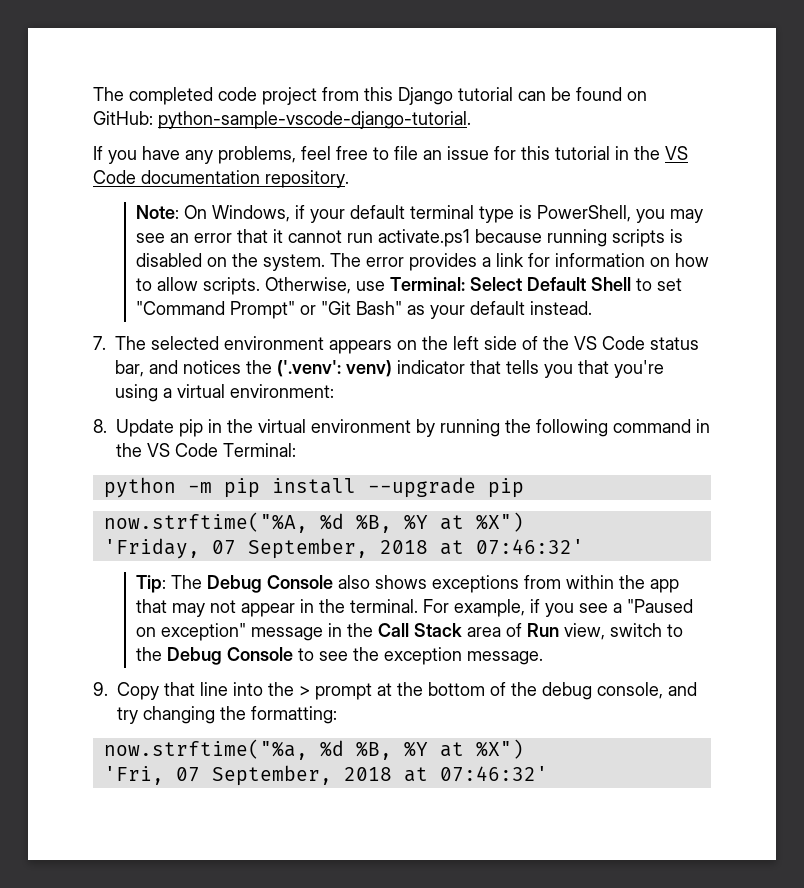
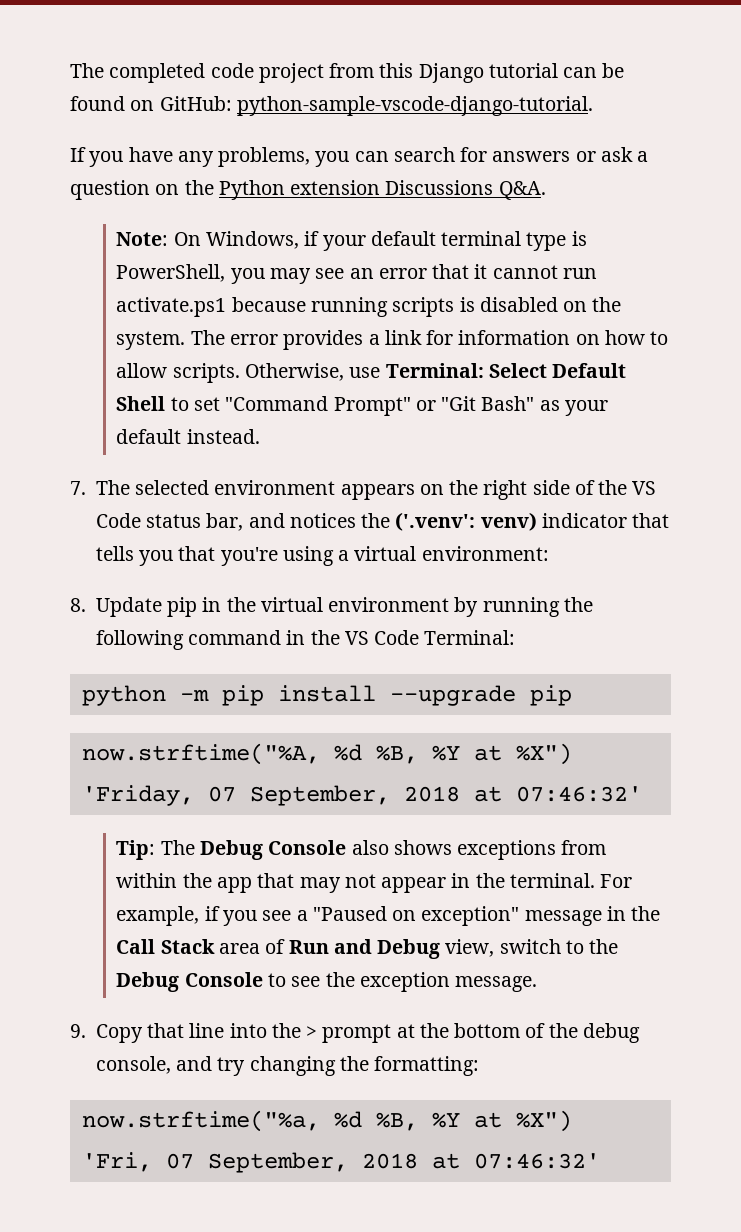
- If you have any problems, feel free to file an issue for this tutorial in the VS Code documentation repository.
+ If you have any problems, you can search for answers or ask a question on the Python extension Discussions Q&A.
- 7. The selected environment appears on the left side of the VS Code status bar, and notices the ('.venv': venv) indicator that tells you that you're using a virtual environment:
+ 7. The selected environment appears on the right side of the VS Code status bar, and notices the ('.venv': venv) indicator that tells you that you're using a virtual environment:
- For example, if you see a "Paused on exception" message in the Call Stack area of Run view, switch to the Debug Console to see the exception message.
+ For example, if you see a "Paused on exception" message in the Call Stack area of Run and Debug view, switch to the Debug Console to see the exception message.

